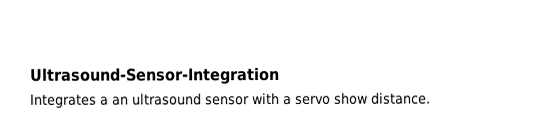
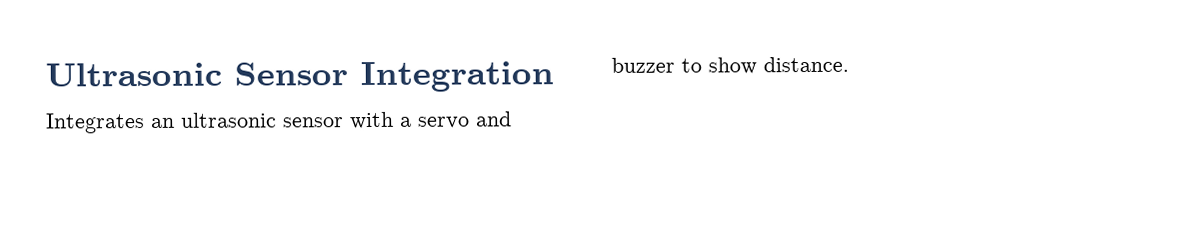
- Ultrasound-Sensor-Integration
- Integrates a an ultrasound sensor with a servo show distance.
+ Ultrasonic Sensor Integration
+ Integrates an ultrasonic sensor with a servo and buzzer to show distance.

